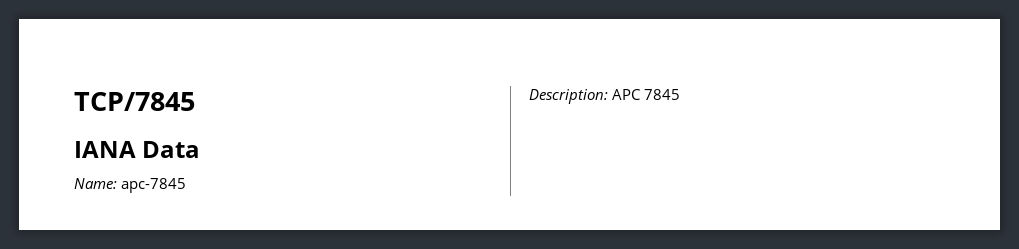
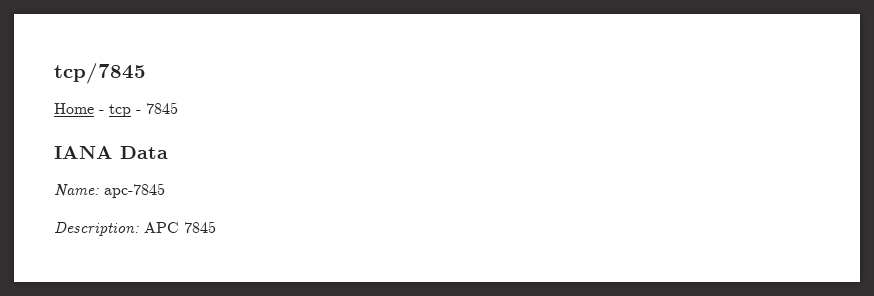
- TCP/7845
+ tcp/7845
+ Home - tcp - 7845

